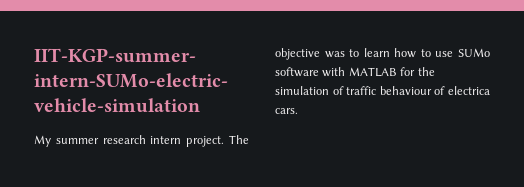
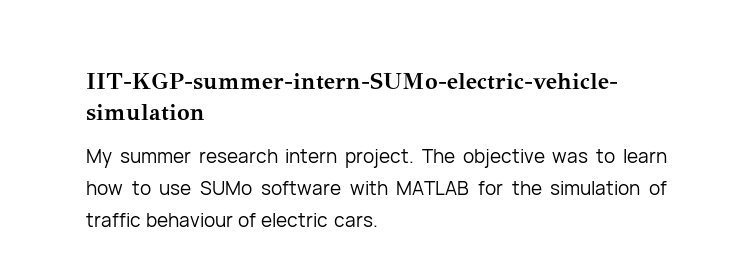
- The objective was to learn how to use SUMo software with MATLAB for the simulation of traffic behaviour of electrica cars.
+ The objective was to learn how to use SUMo software with MATLAB for the simulation of traffic behaviour of electric cars.

